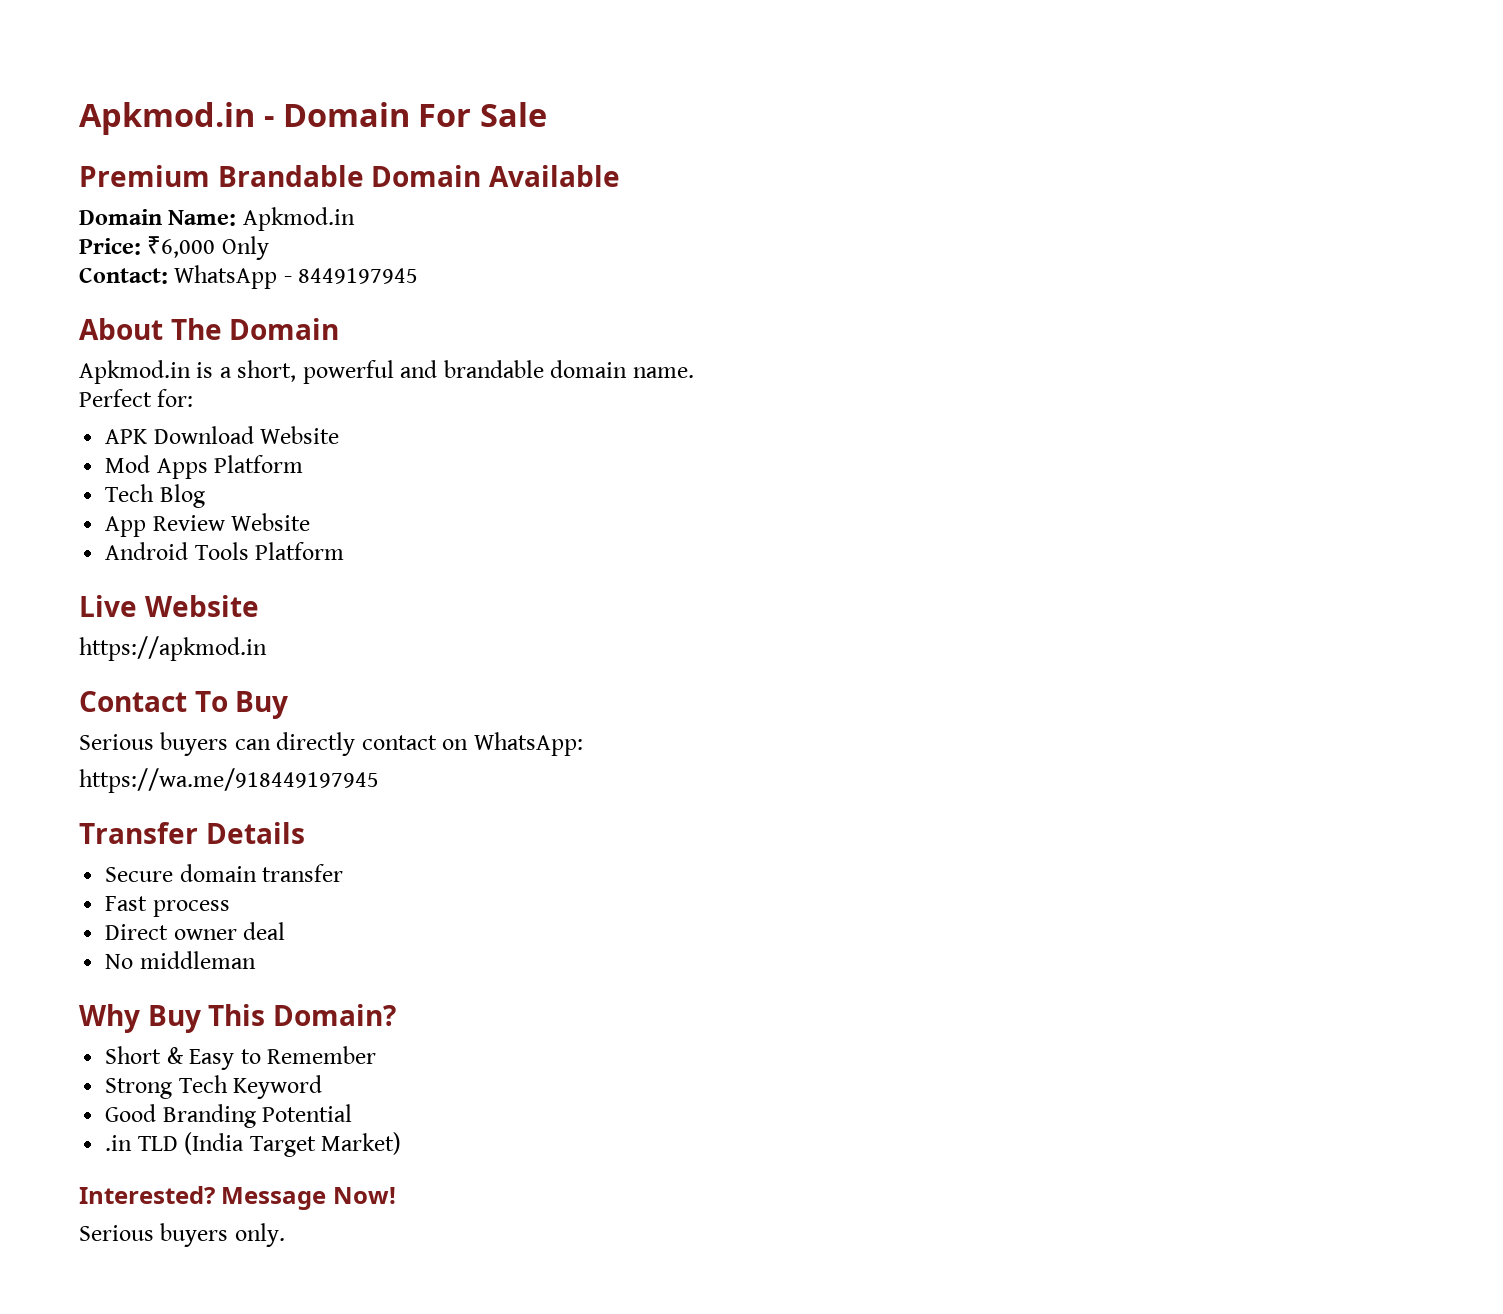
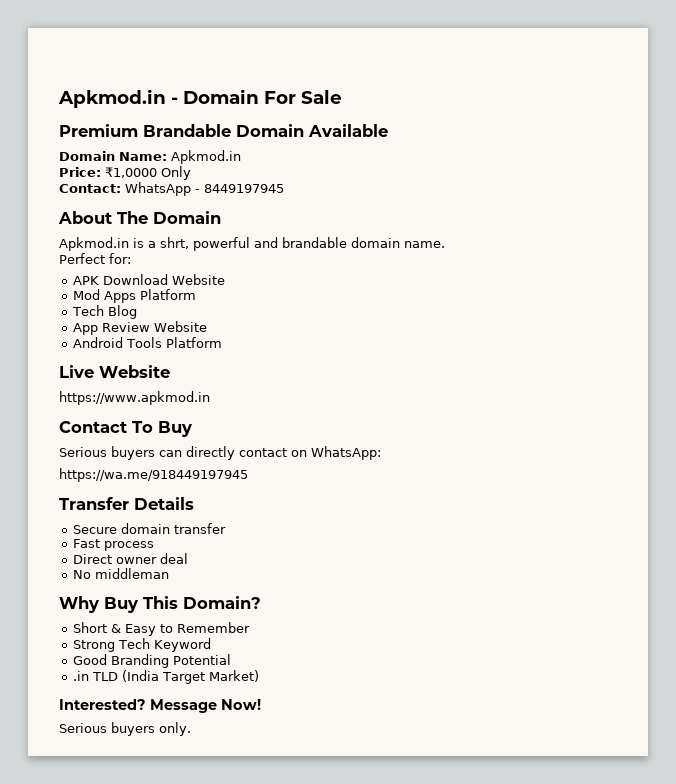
- Price: ₹6,000 Only
+ Price: ₹1,0000 Only
- Apkmod.in is a short, powerful and brandable domain name.
+ Apkmod.in is a shrt, powerful and brandable domain name.
- https://apkmod.in
+ https://www.apkmod.in

